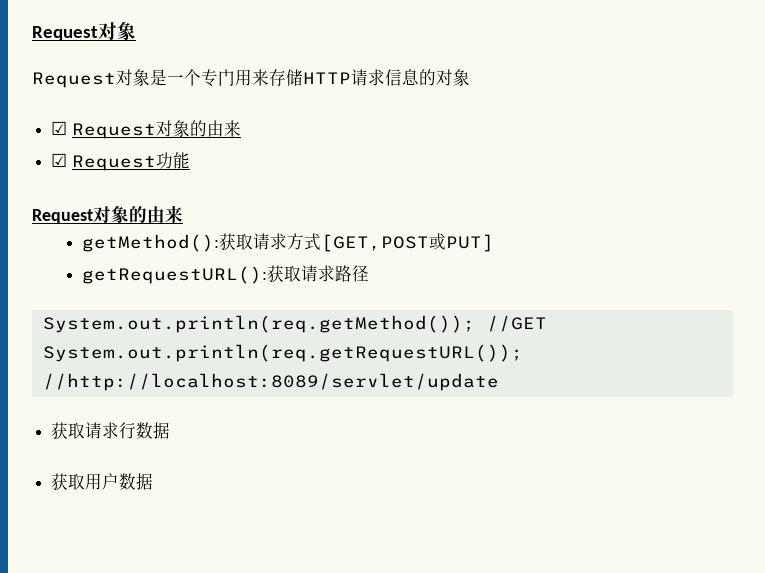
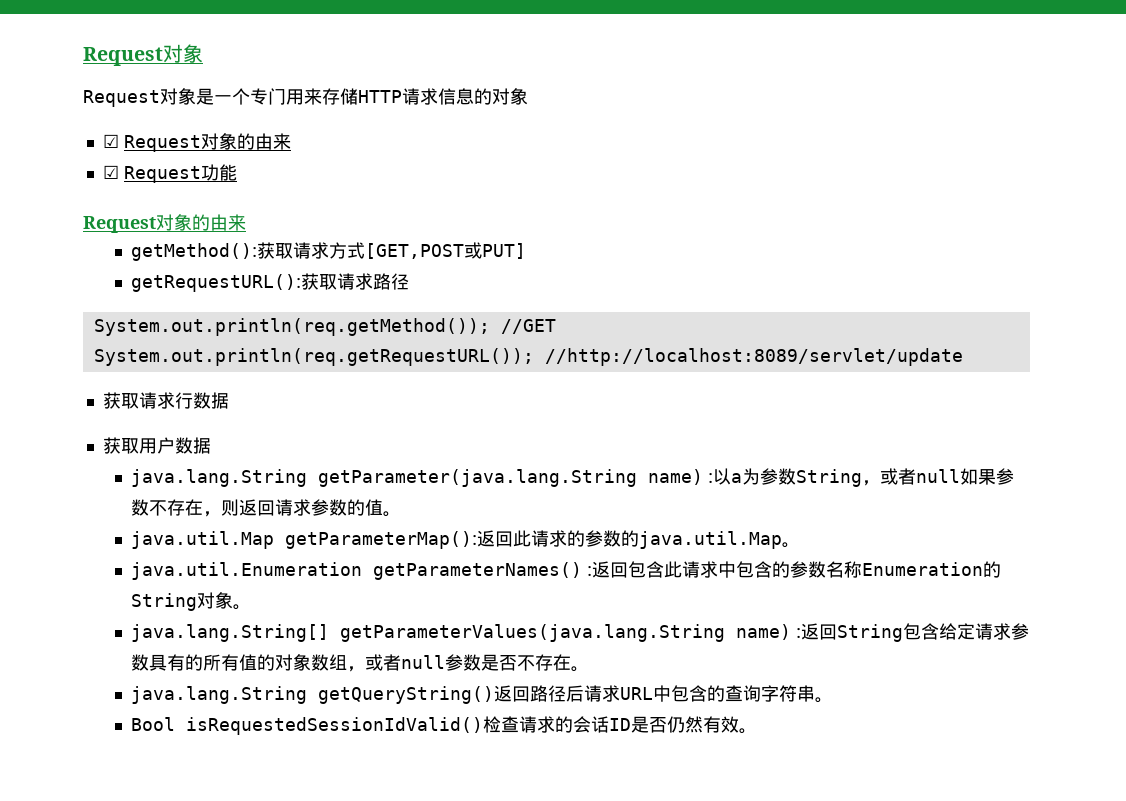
+ java.lang.String getParameter(java.lang.String name) :以a为参数String，或者null如果参数不存在，则返回请求参数的值。
+ java.util.Map getParameterMap():返回此请求的参数的java.util.Map。
+ java.util.Enumeration getParameterNames() :返回包含此请求中包含的参数名称Enumeration的String对象。
+ java.lang.String[] getParameterValues(java.lang.String name) :返回String包含给定请求参数具有的所有值的对象数组，或者null参数是否不存在。
+ java.lang.String getQueryString()返回路径后请求URL中包含的查询字符串。
+ Bool isRequestedSessionIdValid()检查请求的会话ID是否仍然有效。

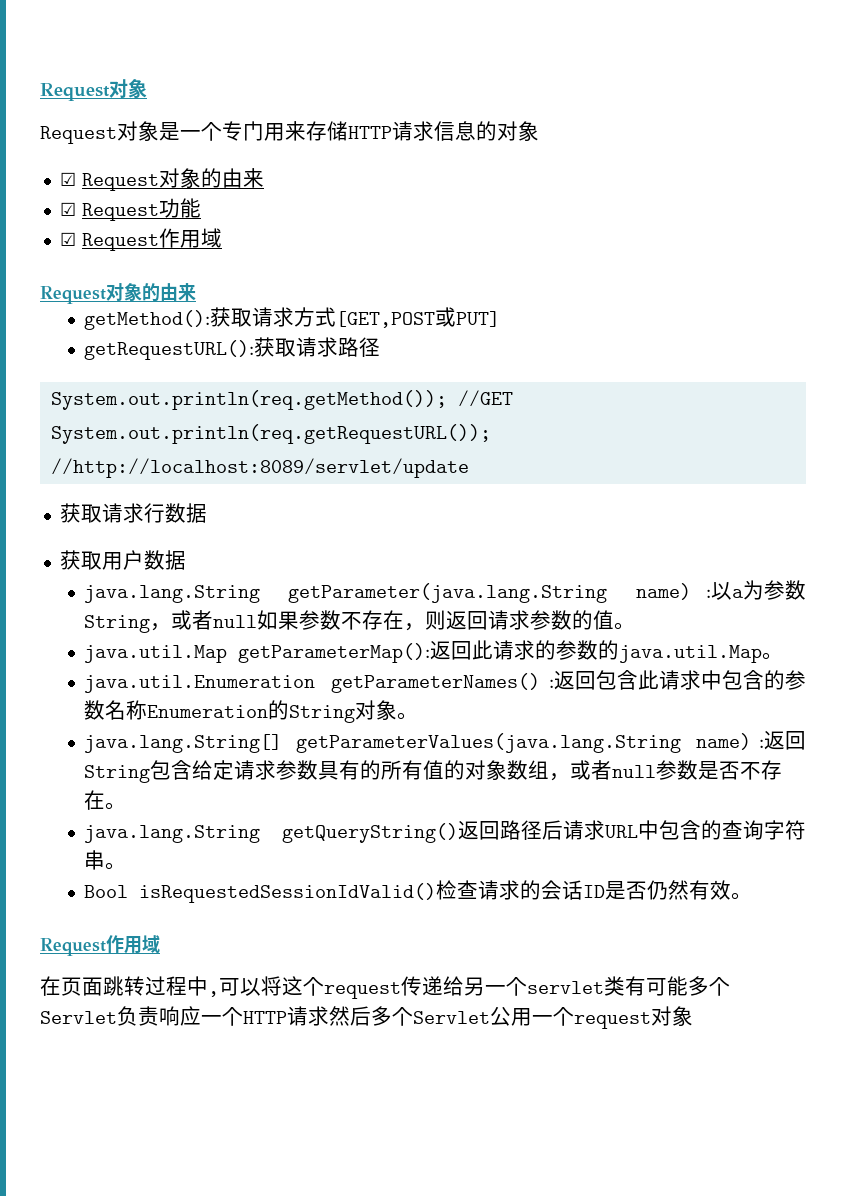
+ ☑ Request作用域
  Bool isRequestedSessionIdValid()检查请求的会话ID是否仍然有效。
+ Request作用域
+ 在页面跳转过程中,可以将这个request传递给另一个servlet类有可能多个Servlet负责响应一个HTTP请求然后多个Servlet公用一个request对象

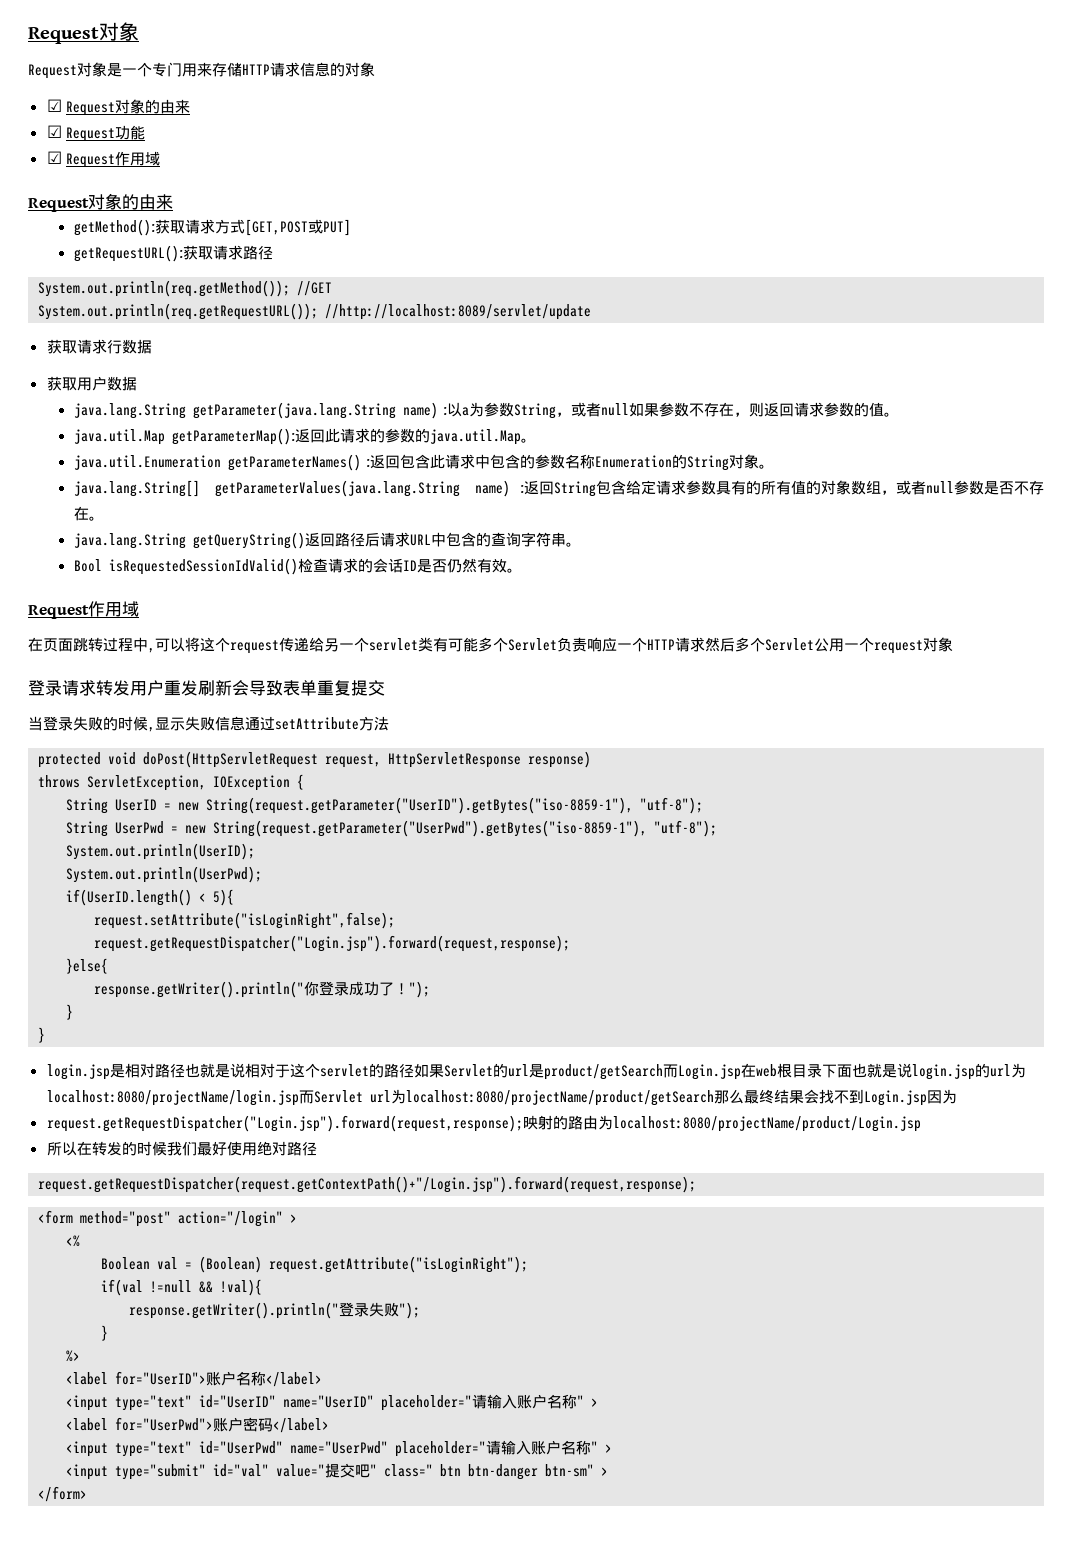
+ 登录请求转发用户重发刷新会导致表单重复提交
+ 当登录失败的时候,显示失败信息通过setAttribute方法
+ protected void doPost(HttpServletRequest request, HttpServletResponse response)
+ throws ServletException, IOException {
+ String UserID = new String(request.getParameter("UserID").getBytes("iso-8859-1"), "utf-8");
+ String UserPwd = new String(request.getParameter("UserPwd").getBytes("iso-8859-1"), "utf-8");
+ System.out.println(UserID);
+ System.out.println(UserPwd);
+ if(UserID.length() < 5){
+ request.setAttribute("isLoginRight",false);
+ request.getRequestDispatcher("Login.jsp").forward(request,response);
+ }else{
+ response.getWriter().println("你登录成功了！");
+ }
+ }
+ login.jsp是相对路径也就是说相对于这个servlet的路径如果Servlet的url是product/getSearch而Login.jsp在web根目录下面也就是说login.jsp的url为localhost:8080/projectName/login.jsp而Servlet url为localhost:8080/projectName/product/getSearch那么最终结果会找不到Login.jsp因为
+ request.getRequestDispatcher("Login.jsp").forward(request,response);映射的路由为localhost:8080/projectName/product/Login.jsp
+ 所以在转发的时候我们最好使用绝对路径
+ request.getRequestDispatcher(request.getContextPath()+"/Login.jsp").forward(request,response);
+ <form method="post" action="/login" >
+ <%
+ Boolean val = (Boolean) request.getAttribute("isLoginRight");
+ if(val !=null && !val){
+ response.getWriter().println("登录失败");
+ }
+ %>
+ <label for="UserID">账户名称</label>
+ <input type="text" id="UserID" name="UserID" placeholder="请输入账户名称" >
+ <label for="UserPwd">账户密码</label>
+ <input type="text" id="UserPwd" name="UserPwd" placeholder="请输入账户名称" >
+ <input type="submit" id="val" value="提交吧" class=" btn btn-danger btn-sm" >
+ </form>

